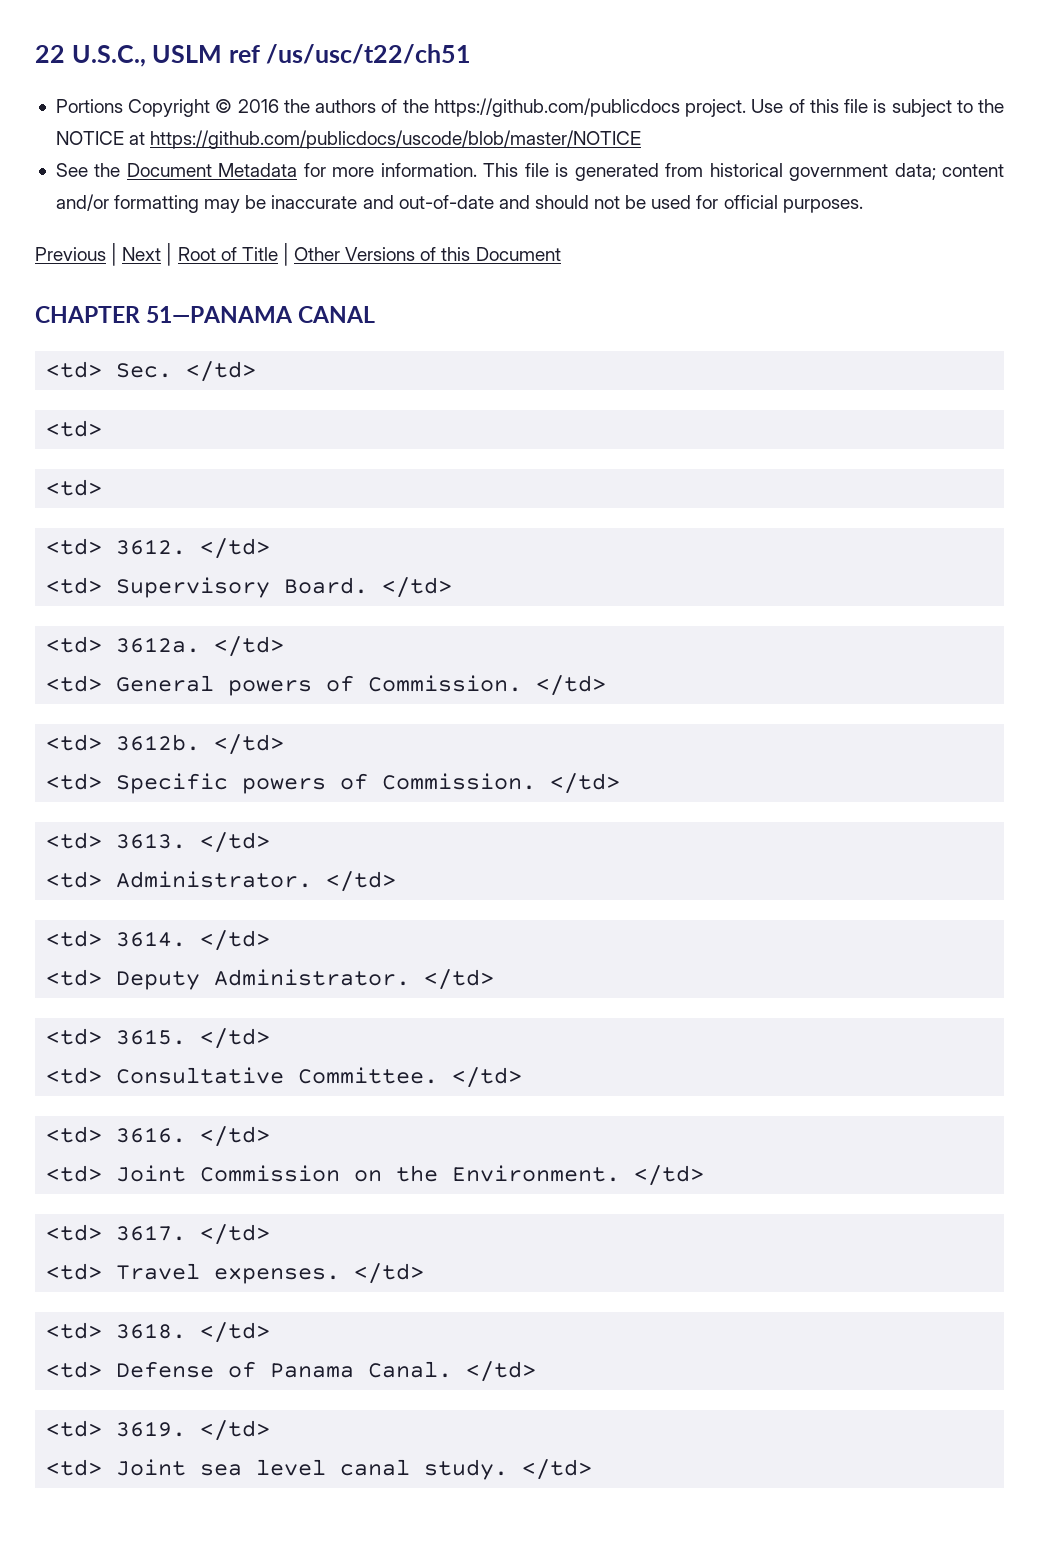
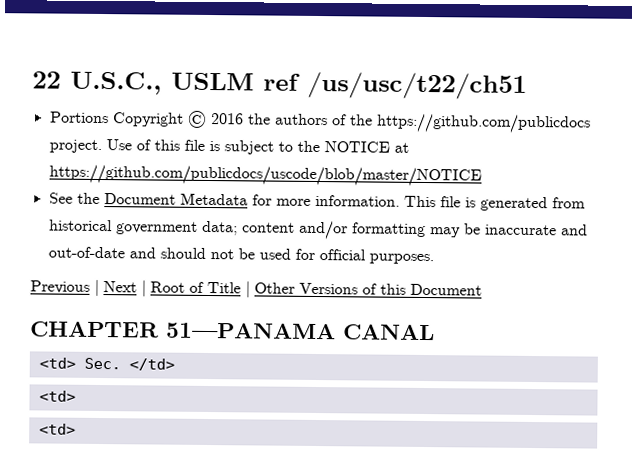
- <td> 3612. </td>
- <td> Supervisory Board. </td>
- <td> 3612a. </td>
- <td> General powers of Commission. </td>
- <td> 3612b. </td>
- <td> Specific powers of Commission. </td>
- <td> 3613. </td>
- <td> Administrator. </td>
- <td> 3614. </td>
- <td> Deputy Administrator. </td>
- <td> 3615. </td>
- <td> Consultative Committee. </td>
- <td> 3616. </td>
- <td> Joint Commission on the Environment. </td>
- <td> 3617. </td>
- <td> Travel expenses. </td>
- <td> 3618. </td>
- <td> Defense of Panama Canal. </td>
- <td> 3619. </td>
- <td> Joint sea level canal study. </td>

